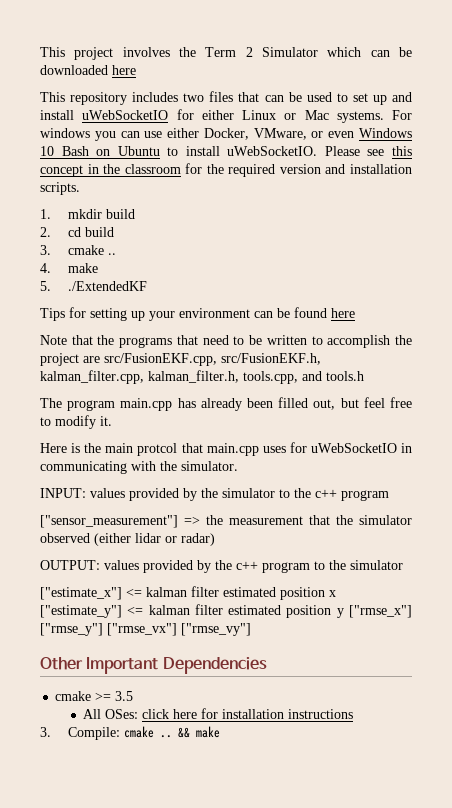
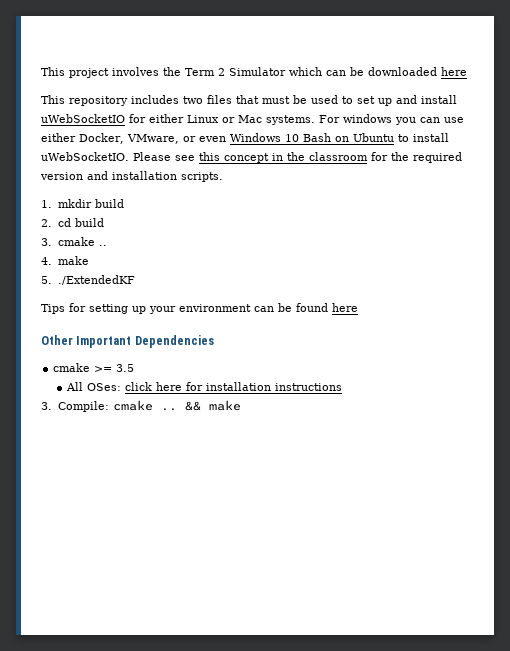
- This repository includes two files that can be used to set up and install uWebSocketIO for either Linux or Mac systems.
+ This repository includes two files that must be used to set up and install uWebSocketIO for either Linux or Mac systems.
- Note that the programs that need to be written to accomplish the project are src/FusionEKF.cpp, src/FusionEKF.h, kalman_filter.cpp, kalman_filter.h, tools.cpp, and tools.h
- The program main.cpp has already been filled out, but feel free to modify it.
- Here is the main protcol that main.cpp uses for uWebSocketIO in communicating with the simulator.
- INPUT: values provided by the simulator to the c++ program
- ["sensor_measurement"] => the measurement that the simulator observed (either lidar or radar)
- OUTPUT: values provided by the c++ program to the simulator
- ["estimate_x"] <= kalman filter estimated position x ["estimate_y"] <= kalman filter estimated position y ["rmse_x"] ["rmse_y"] ["rmse_vx"] ["rmse_vy"]

